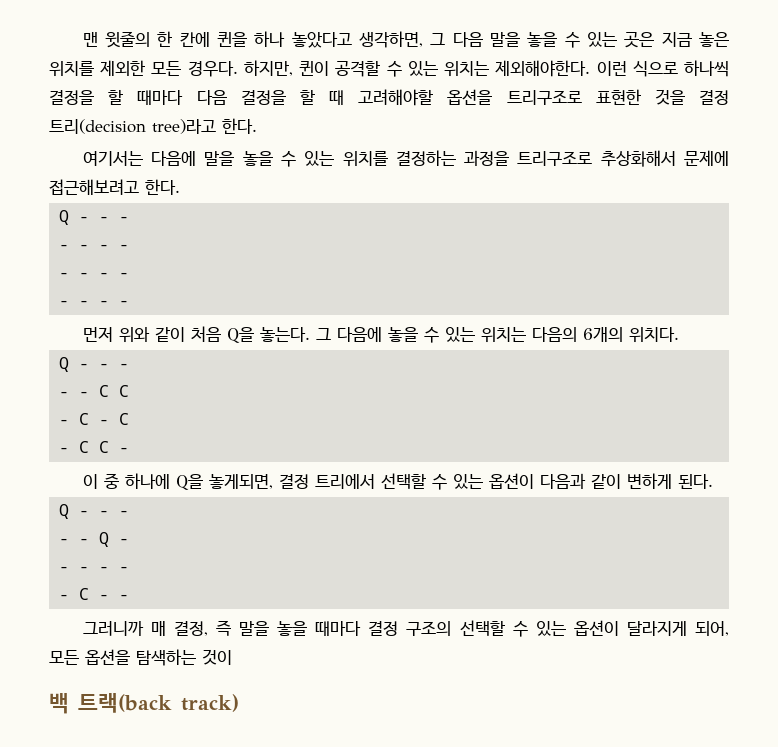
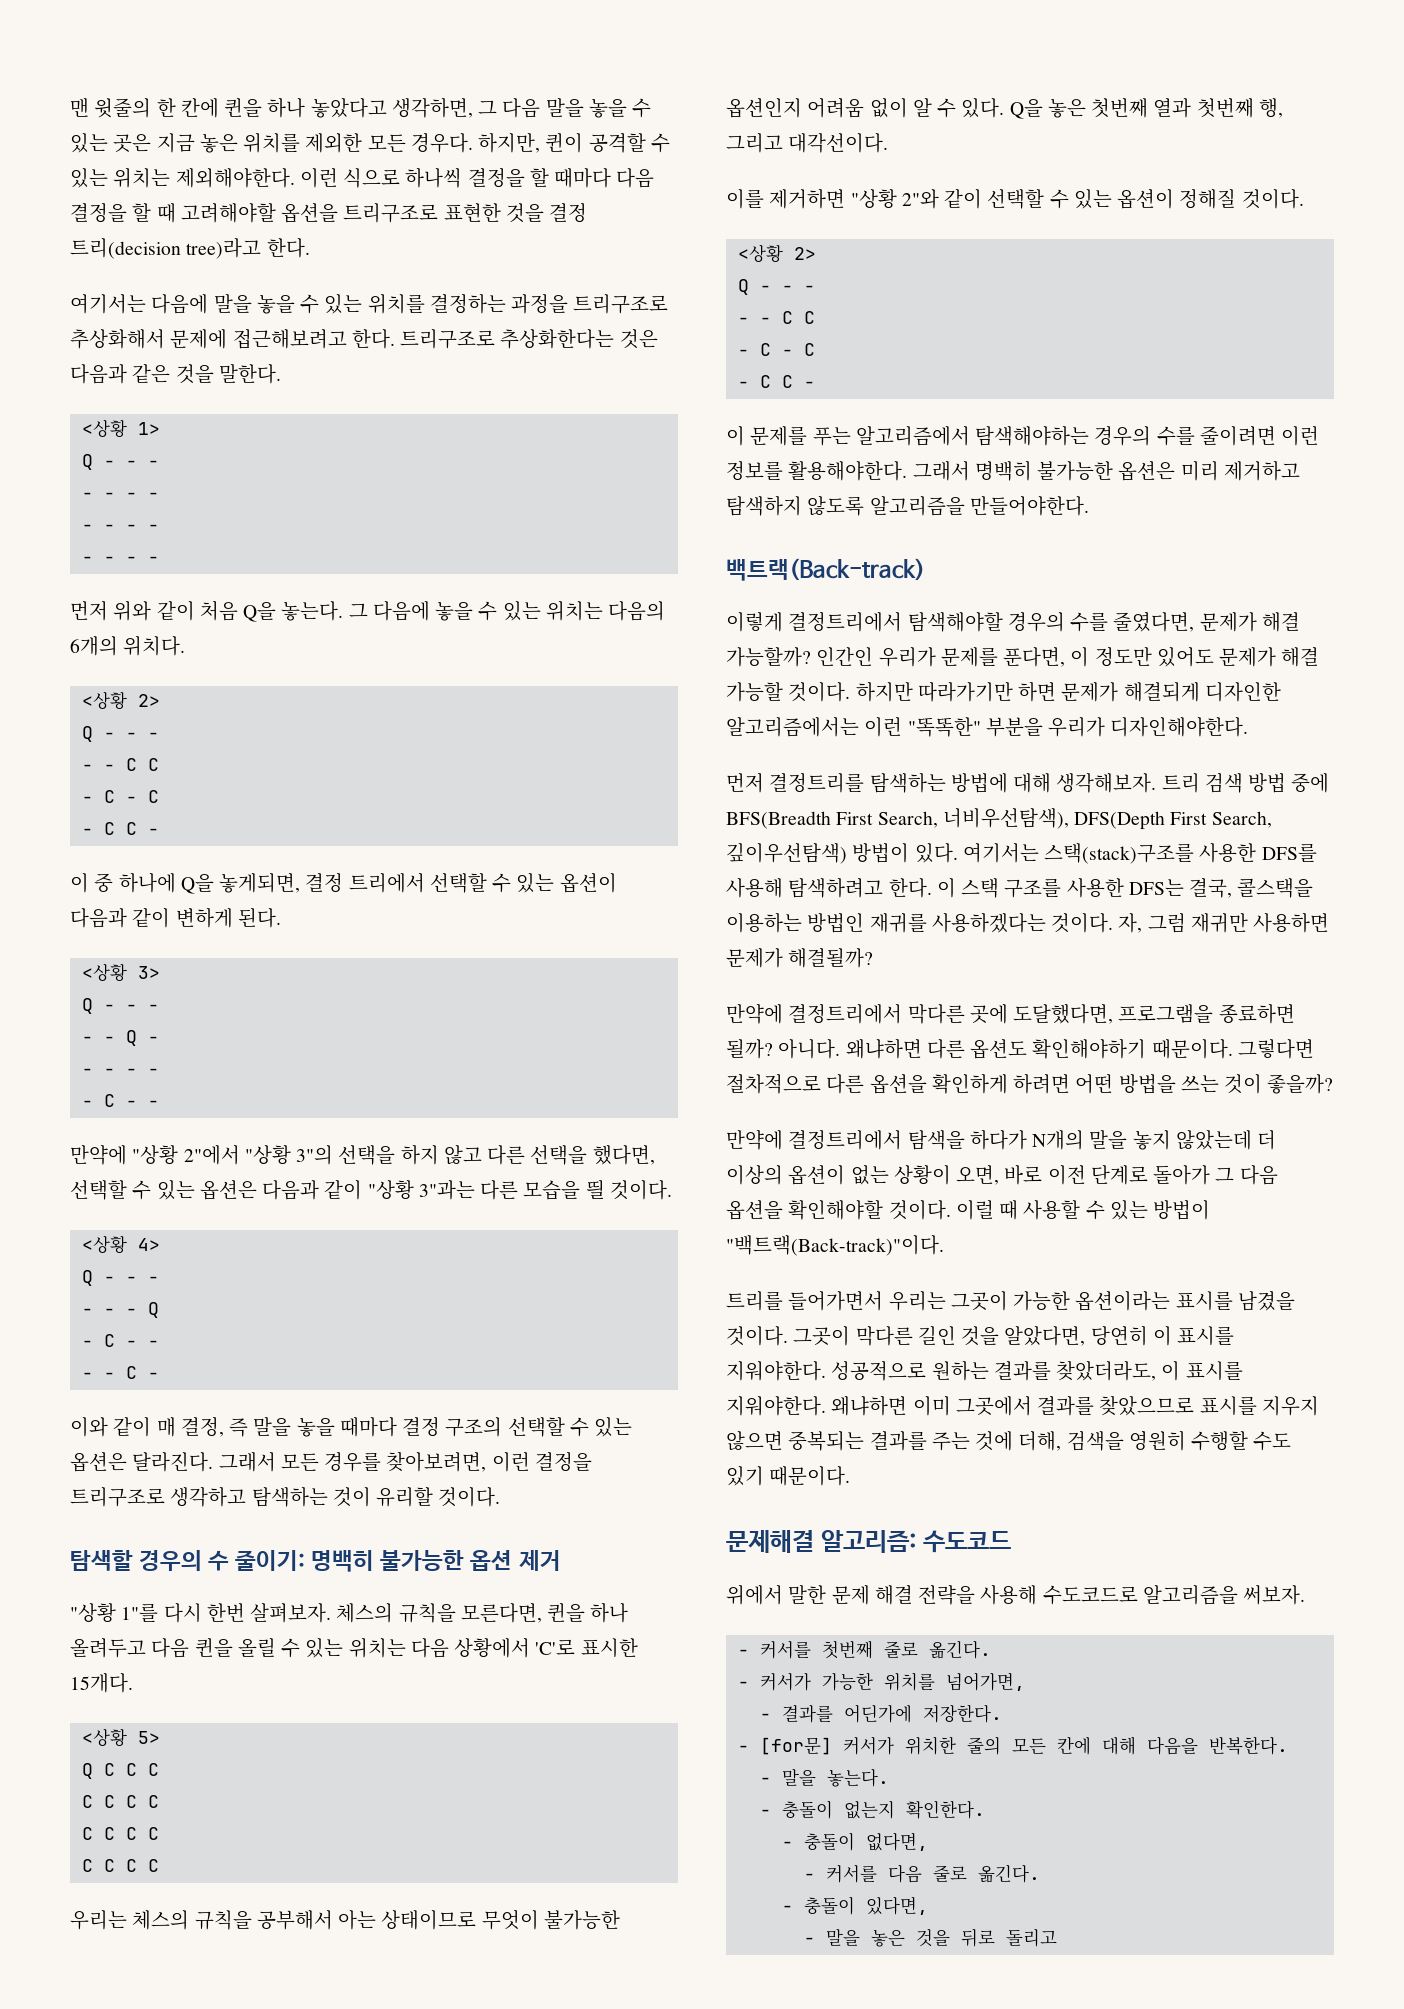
+ 트리구조로 추상화한다는 것은 다음과 같은 것을 말한다.
+ <상황 1>
  그 다음에 놓을 수 있는 위치는 다음의 6개의 위치다.
+ <상황 2>
+ <상황 3>
- 그러니까 매 결정, 즉 말을 놓을 때마다 결정 구조의 선택할 수 있는 옵션이 달라지게 되어, 모든 옵션을 탐색하는 것이
- 백 트랙(back track)
+ 만약에 "상황 2"에서 "상황 3"의 선택을 하지 않고 다른 선택을 했다면, 선택할 수 있는 옵션은 다음과 같이 "상황 3"과는 다른 모습을 띌 것이다.
+ <상황 4>
+ Q - - -
+ - - - Q
+ - C - -
+ - - C -
+ 이와 같이 매 결정, 즉 말을 놓을 때마다 결정 구조의 선택할 수 있는 옵션은 달라진다. 그래서 모든 경우를 찾아보려면, 이런 결정을 트리구조로 생각하고 탐색하는 것이 유리할 것이다.
+ 탐색할 경우의 수 줄이기: 명백히 불가능한 옵션 제거
+ "상황 1"를 다시 한번 살펴보자. 체스의 규칙을 모른다면, 퀸을 하나 올려두고 다음 퀸을 올릴 수 있는 위치는 다음 상황에서 'C'로 표시한 15개다.
+ <상황 5>
+ Q C C C
+ C C C C
+ C C C C
+ C C C C
+ 우리는 체스의 규칙을 공부해서 아는 상태이므로 무엇이 불가능한 옵션인지 어려움 없이 알 수 있다. Q을 놓은 첫번째 열과 첫번째 행, 그리고 대각선이다.
+ 이를 제거하면 "상황 2"와 같이 선택할 수 있는 옵션이 정해질 것이다.
+ <상황 2>
+ Q - - -
+ - - C C
+ - C - C
+ - C C -
+ 이 문제를 푸는 알고리즘에서 탐색해야하는 경우의 수를 줄이려면 이런 정보를 활용해야한다. 그래서 명백히 불가능한 옵션은 미리 제거하고 탐색하지 않도록 알고리즘을 만들어야한다.
+ 백트랙(Back-track)
+ 이렇게 결정트리에서 탐색해야할 경우의 수를 줄였다면, 문제가 해결 가능할까? 인간인 우리가 문제를 푼다면, 이 정도만 있어도 문제가 해결 가능할 것이다. 하지만 따라가기만 하면 문제가 해결되게 디자인한 알고리즘에서는 이런 "똑똑한" 부분을 우리가 디자인해야한다.
+ 먼저 결정트리를 탐색하는 방법에 대해 생각해보자. 트리 검색 방법 중에 BFS(Breadth First Search, 너비우선탐색), DFS(Depth First Search, 깊이우선탐색) 방법이 있다. 여기서는 스택(stack)구조를 사용한 DFS를 사용해 탐색하려고 한다. 이 스택 구조를 사용한 DFS는 결국, 콜스택을 이용하는 방법인 재귀를 사용하겠다는 것이다. 자, 그럼 재귀만 사용하면 문제가 해결될까?
+ 만약에 결정트리에서 막다른 곳에 도달했다면, 프로그램을 종료하면 될까? 아니다. 왜냐하면 다른 옵션도 확인해야하기 때문이다. 그렇다면 절차적으로 다른 옵션을 확인하게 하려면 어떤 방법을 쓰는 것이 좋을까?
+ 만약에 결정트리에서 탐색을 하다가 N개의 말을 놓지 않았는데 더 이상의 옵션이 없는 상황이 오면, 바로 이전 단계로 돌아가 그 다음 옵션을 확인해야할 것이다. 이럴 때 사용할 수 있는 방법이 "백트랙(Back-track)"이다.
+ 트리를 들어가면서 우리는 그곳이 가능한 옵션이라는 표시를 남겼을 것이다. 그곳이 막다른 길인 것을 알았다면, 당연히 이 표시를 지워야한다. 성공적으로 원하는 결과를 찾았더라도, 이 표시를 지워야한다. 왜냐하면 이미 그곳에서 결과를 찾았으므로 표시를 지우지 않으면 중복되는 결과를 주는 것에 더해, 검색을 영원히 수행할 수도 있기 때문이다.
+ 문제해결 알고리즘: 수도코드
+ 위에서 말한 문제 해결 전략을 사용해 수도코드로 알고리즘을 써보자.
+ - 커서를 첫번째 줄로 옮긴다.
+ - 커서가 가능한 위치를 넘어가면,
+ - 결과를 어딘가에 저장한다.
+ - [for문] 커서가 위치한 줄의 모든 칸에 대해 다음을 반복한다.
+ - 말을 놓는다.
+ - 충돌이 없는지 확인한다.
+ - 충돌이 없다면,
+ - 커서를 다음 줄로 옮긴다.
+ - 충돌이 있다면,
+ - 말을 놓은 것을 뒤로 돌리고

